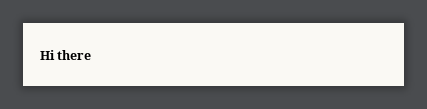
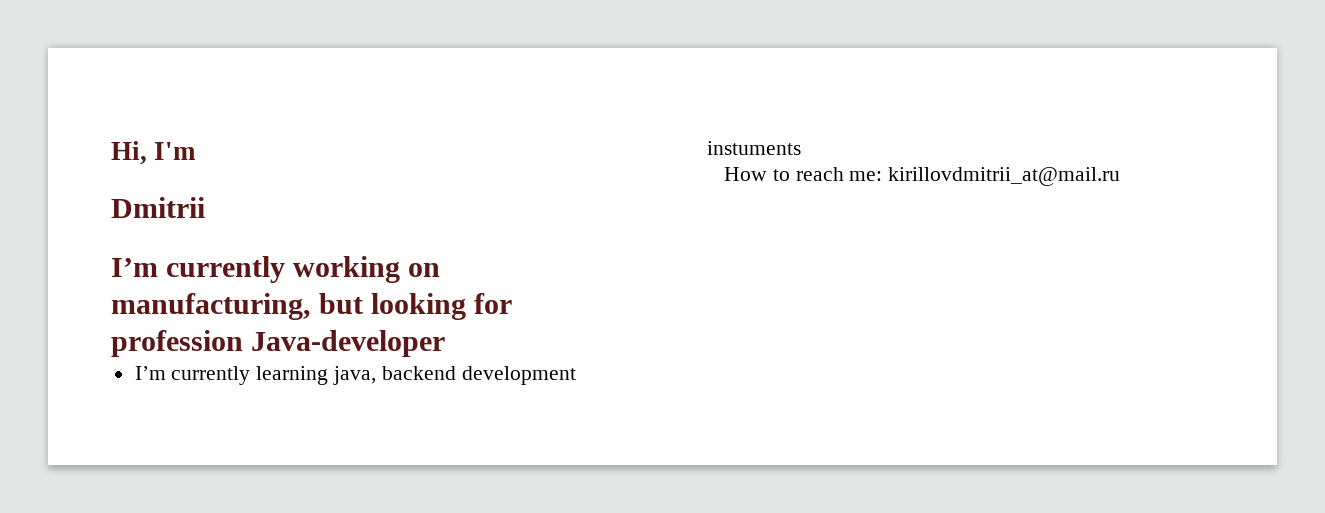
- Hi there
+ Hi, I'm
+ Dmitrii
+ I’m currently working on manufacturing, but looking for profession Java-developer
+ I’m currently learning java, backend development instuments
+ How to reach me: kirillovdmitrii_at@mail.ru

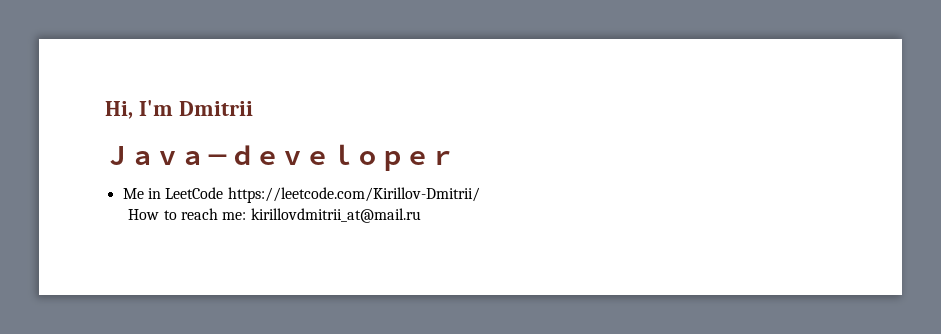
- Hi, I'm
- Dmitrii
+ Hi, I'm Dmitrii
- I’m currently working on manufacturing, but looking for profession Java-developer
- I’m currently learning java, backend development instuments
+ Ｊａｖａ－ｄｅｖｅｌｏｐｅｒ
+ Me in LeetCode https://leetcode.com/Kirillov-Dmitrii/

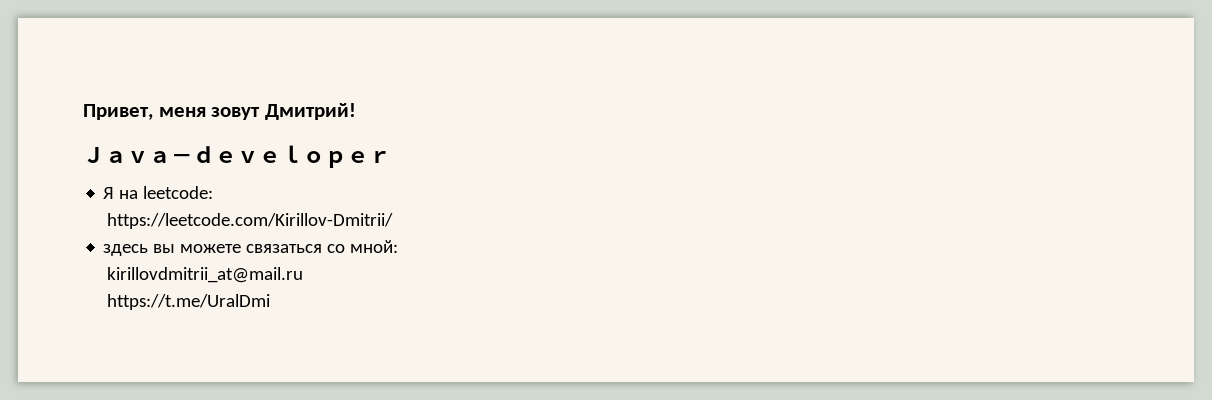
- Hi, I'm Dmitrii
+ Привет, меня зовут Дмитрий!
- Me in LeetCode https://leetcode.com/Kirillov-Dmitrii/
- How to reach me: kirillovdmitrii_at@mail.ru
+ Я на leetcode:
+ https://leetcode.com/Kirillov-Dmitrii/
+ здесь вы можете связаться со мной:
+ kirillovdmitrii_at@mail.ru
+ https://t.me/UralDmi

